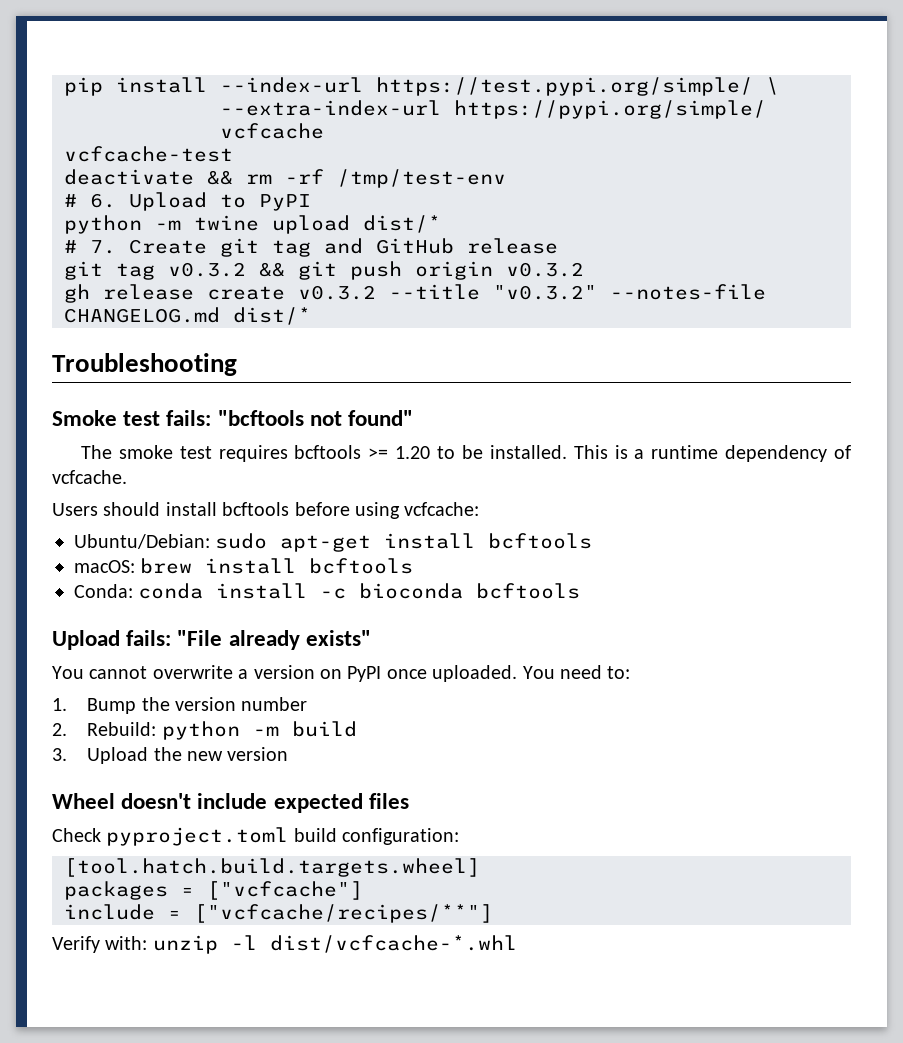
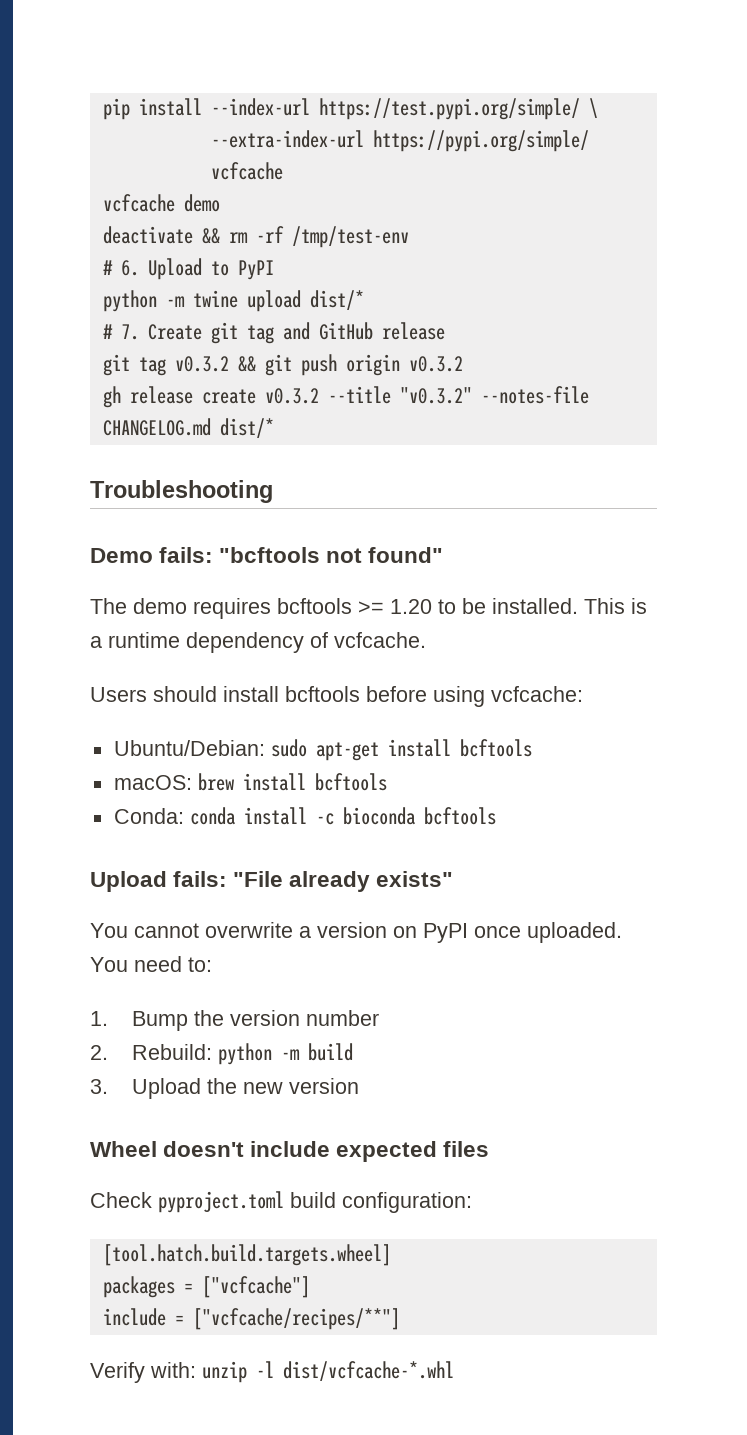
- vcfcache-test
+ vcfcache demo
- Smoke test fails: "bcftools not found"
+ Demo fails: "bcftools not found"
- The smoke test requires bcftools >= 1.20 to be installed.
+ The demo requires bcftools >= 1.20 to be installed.

